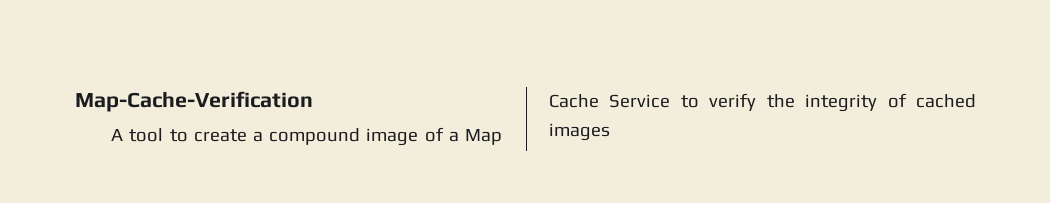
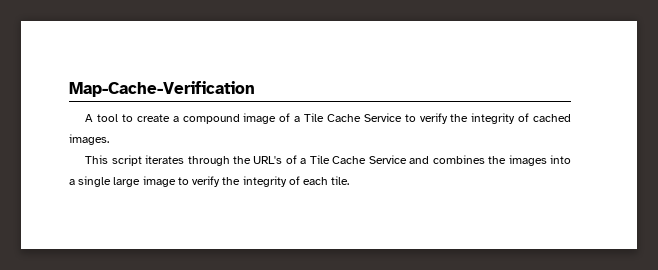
- A tool to create a compound image of a Map Cache Service to verify the integrity of cached images
+ A tool to create a compound image of a Tile Cache Service to verify the integrity of cached images.
+ This script iterates through the URL's of a Tile Cache Service and combines the images into a single large image to verify the integrity of each tile.

